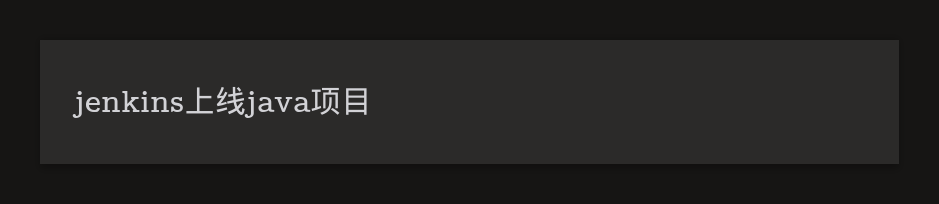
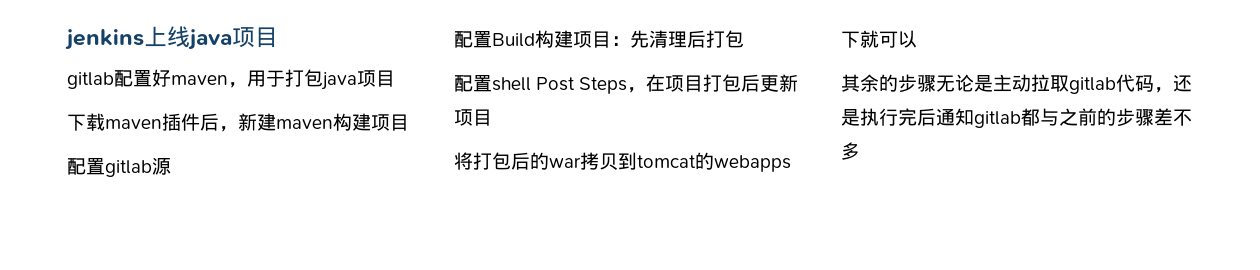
+ gitlab配置好maven，用于打包java项目
+ 下载maven插件后，新建maven构建项目
+ 配置gitlab源
+ 配置Build构建项目：先清理后打包
+ 配置shell Post Steps，在项目打包后更新项目
+ 将打包后的war拷贝到tomcat的webapps下就可以
+ 其余的步骤无论是主动拉取gitlab代码，还是执行完后通知gitlab都与之前的步骤差不多

